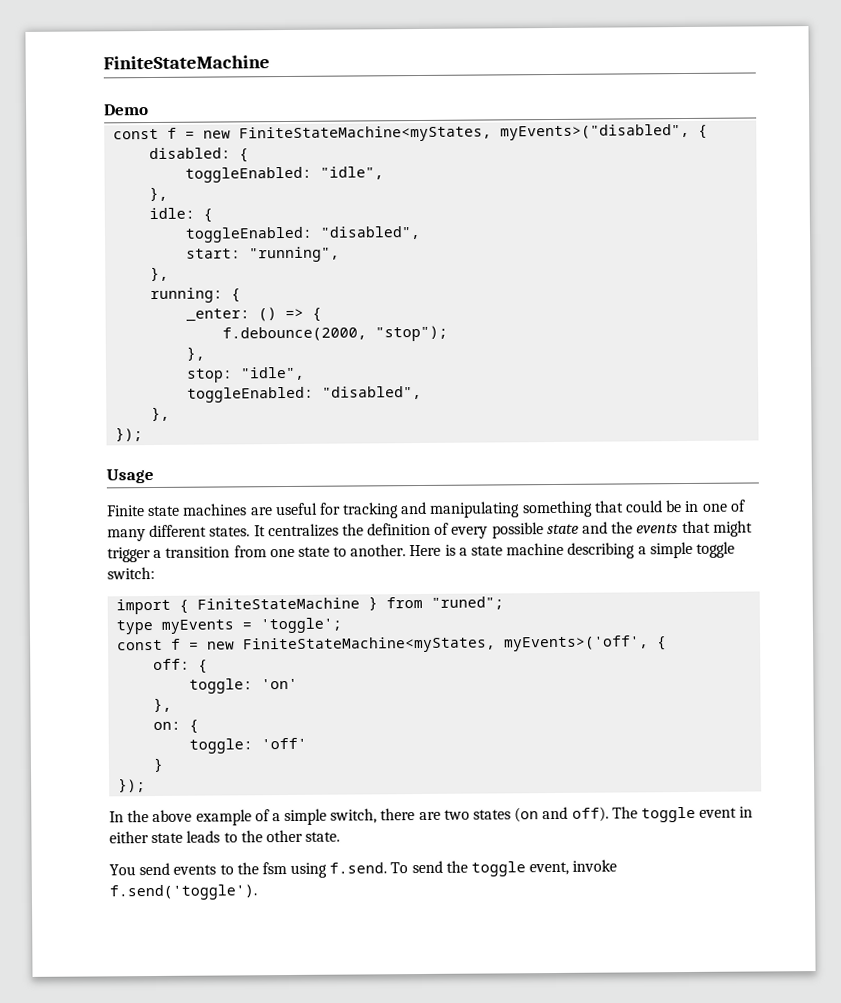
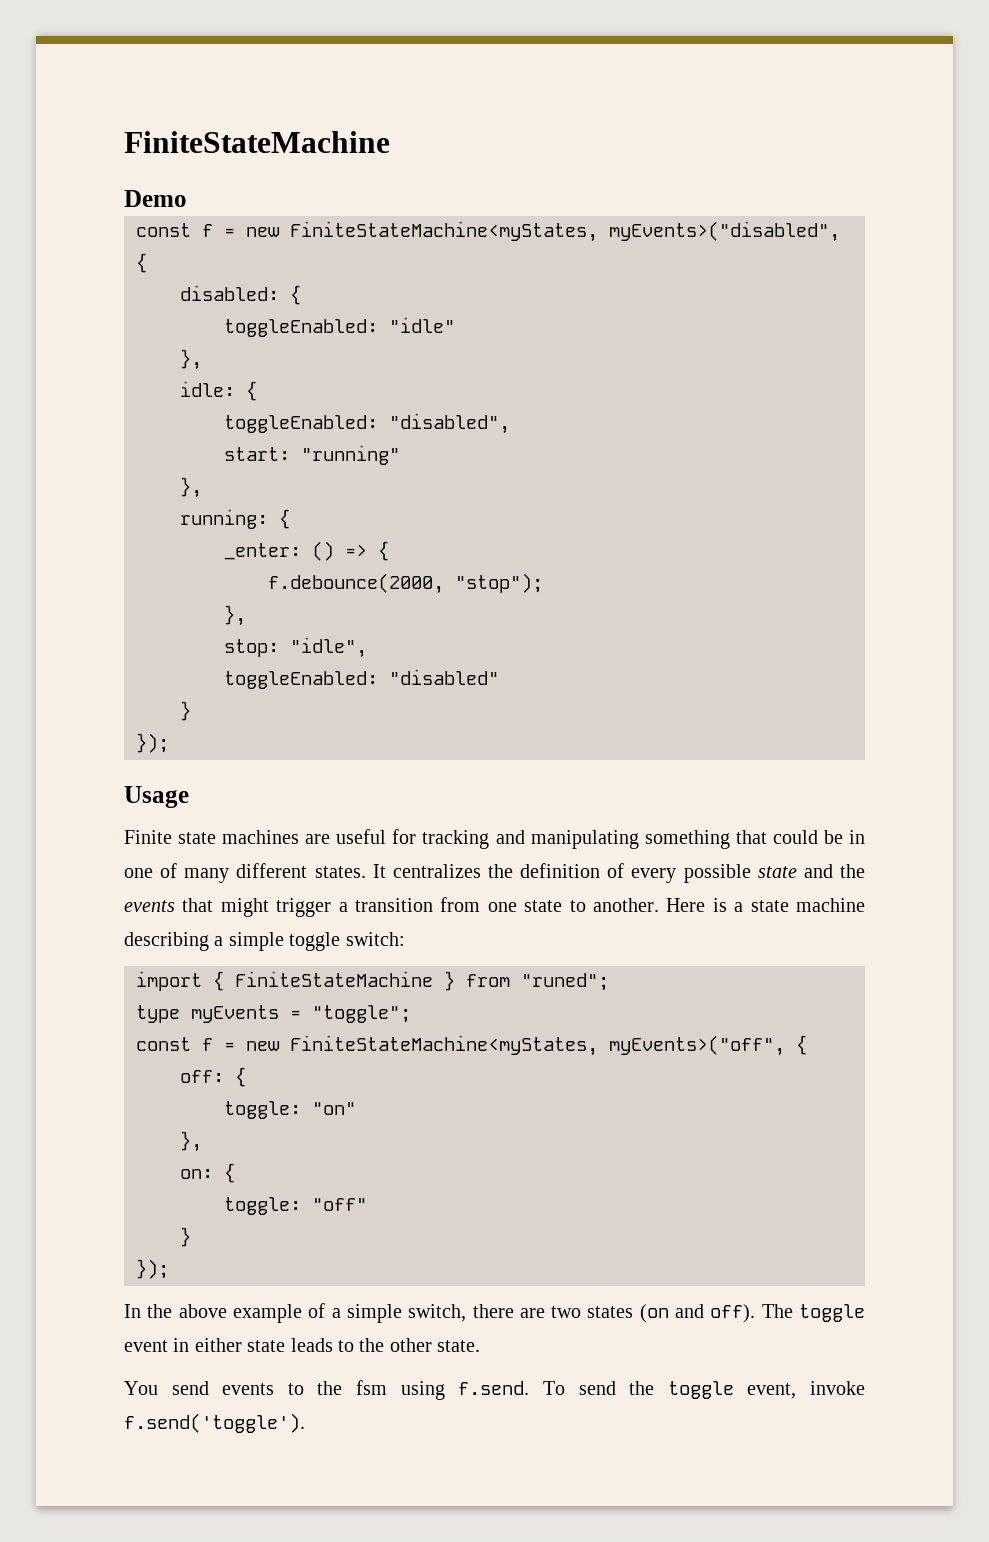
- toggleEnabled: "idle",
+ toggleEnabled: "idle"
- start: "running",
+ start: "running"
  stop: "idle",
- toggleEnabled: "disabled",
- },
+ toggleEnabled: "disabled"
+ }
- type myEvents = 'toggle';
- const f = new FiniteStateMachine<myStates, myEvents>('off', {
+ type myEvents = "toggle";
+ const f = new FiniteStateMachine<myStates, myEvents>("off", {
- toggle: 'on'
+ toggle: "on"
- toggle: 'off'
+ toggle: "off"

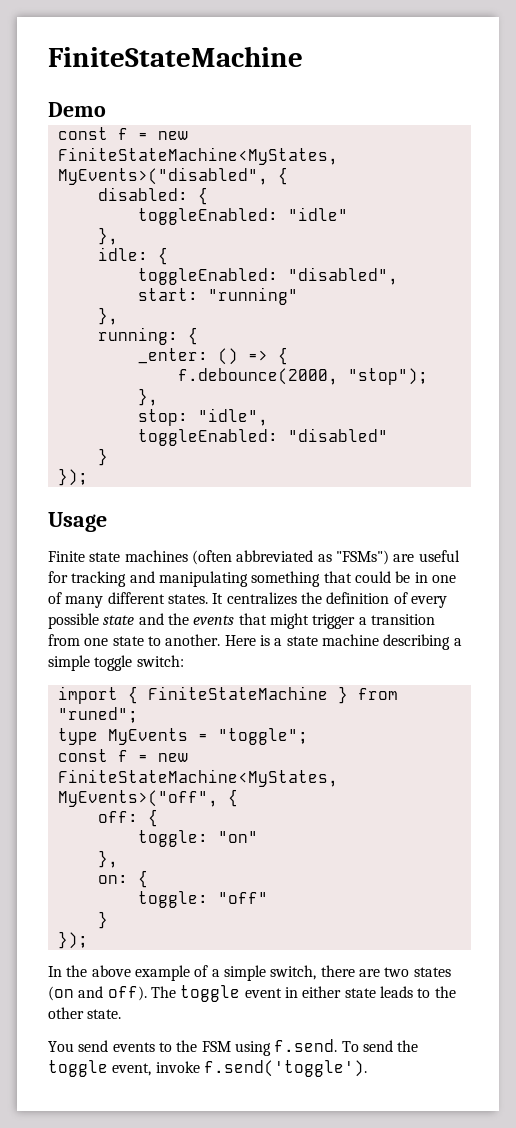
- const f = new FiniteStateMachine<myStates, myEvents>("disabled", {
+ const f = new FiniteStateMachine<MyStates, MyEvents>("disabled", {
- Finite state machines are useful for tracking and manipulating something that could be in one of many different states.
+ Finite state machines (often abbreviated as "FSMs") are useful for tracking and manipulating something that could be in one of many different states.
- type myEvents = "toggle";
+ type MyEvents = "toggle";
- const f = new FiniteStateMachine<myStates, myEvents>("off", {
+ const f = new FiniteStateMachine<MyStates, MyEvents>("off", {
- You send events to the fsm using f.send. To send the toggle event, invoke f.send('toggle').
+ You send events to the FSM using f.send. To send the toggle event, invoke f.send('toggle').

